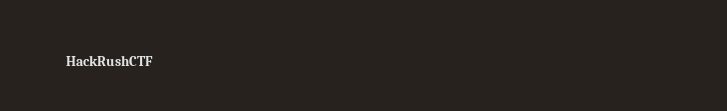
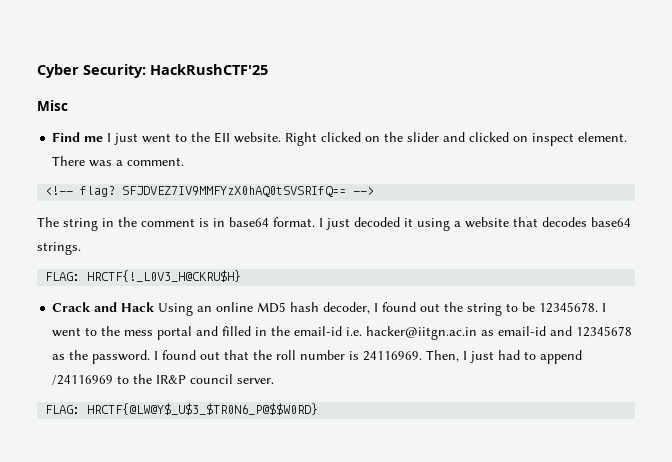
- HackRushCTF
+ Cyber Security: HackRushCTF'25
+ Misc
+ Find me I just went to the EII website. Right clicked on the slider and clicked on inspect element. There was a comment.
+ <!-- flag? SFJDVEZ7IV9MMFYzX0hAQ0tSVSRIfQ== -->
+ The string in the comment is in base64 format. I just decoded it using a website that decodes base64 strings.
+ FLAG: HRCTF{!_L0V3_H@CKRU$H}
+ Crack and Hack Using an online MD5 hash decoder, I found out the string to be 12345678. I went to the mess portal and filled in the email-id i.e. hacker@iitgn.ac.in as email-id and 12345678 as the password. I found out that the roll number is 24116969. Then, I just had to append /24116969 to the IR&P council server.
+ FLAG: HRCTF{@LW@Y$_U$3_$TR0N6_P@$$W0RD}

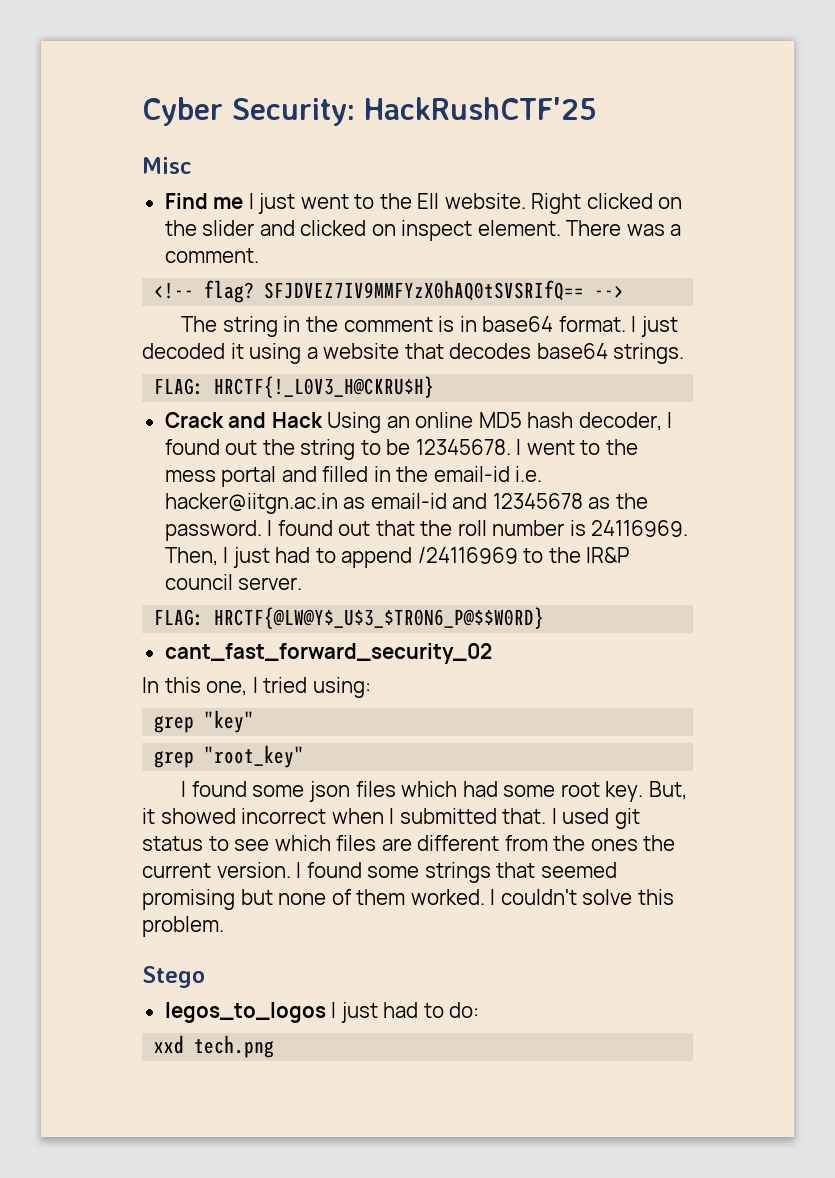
+ cant_fast_forward_security_02
+ In this one, I tried using:
+ grep "key"
+ grep "root_key"
+ I found some json files which had some root key. But, it showed incorrect when I submitted that. I used git status to see which files are different from the ones the current version. I found some strings that seemed promising but none of them worked. I couldn't solve this problem.
+ Stego
+ legos_to_logos I just had to do:
+ xxd tech.png

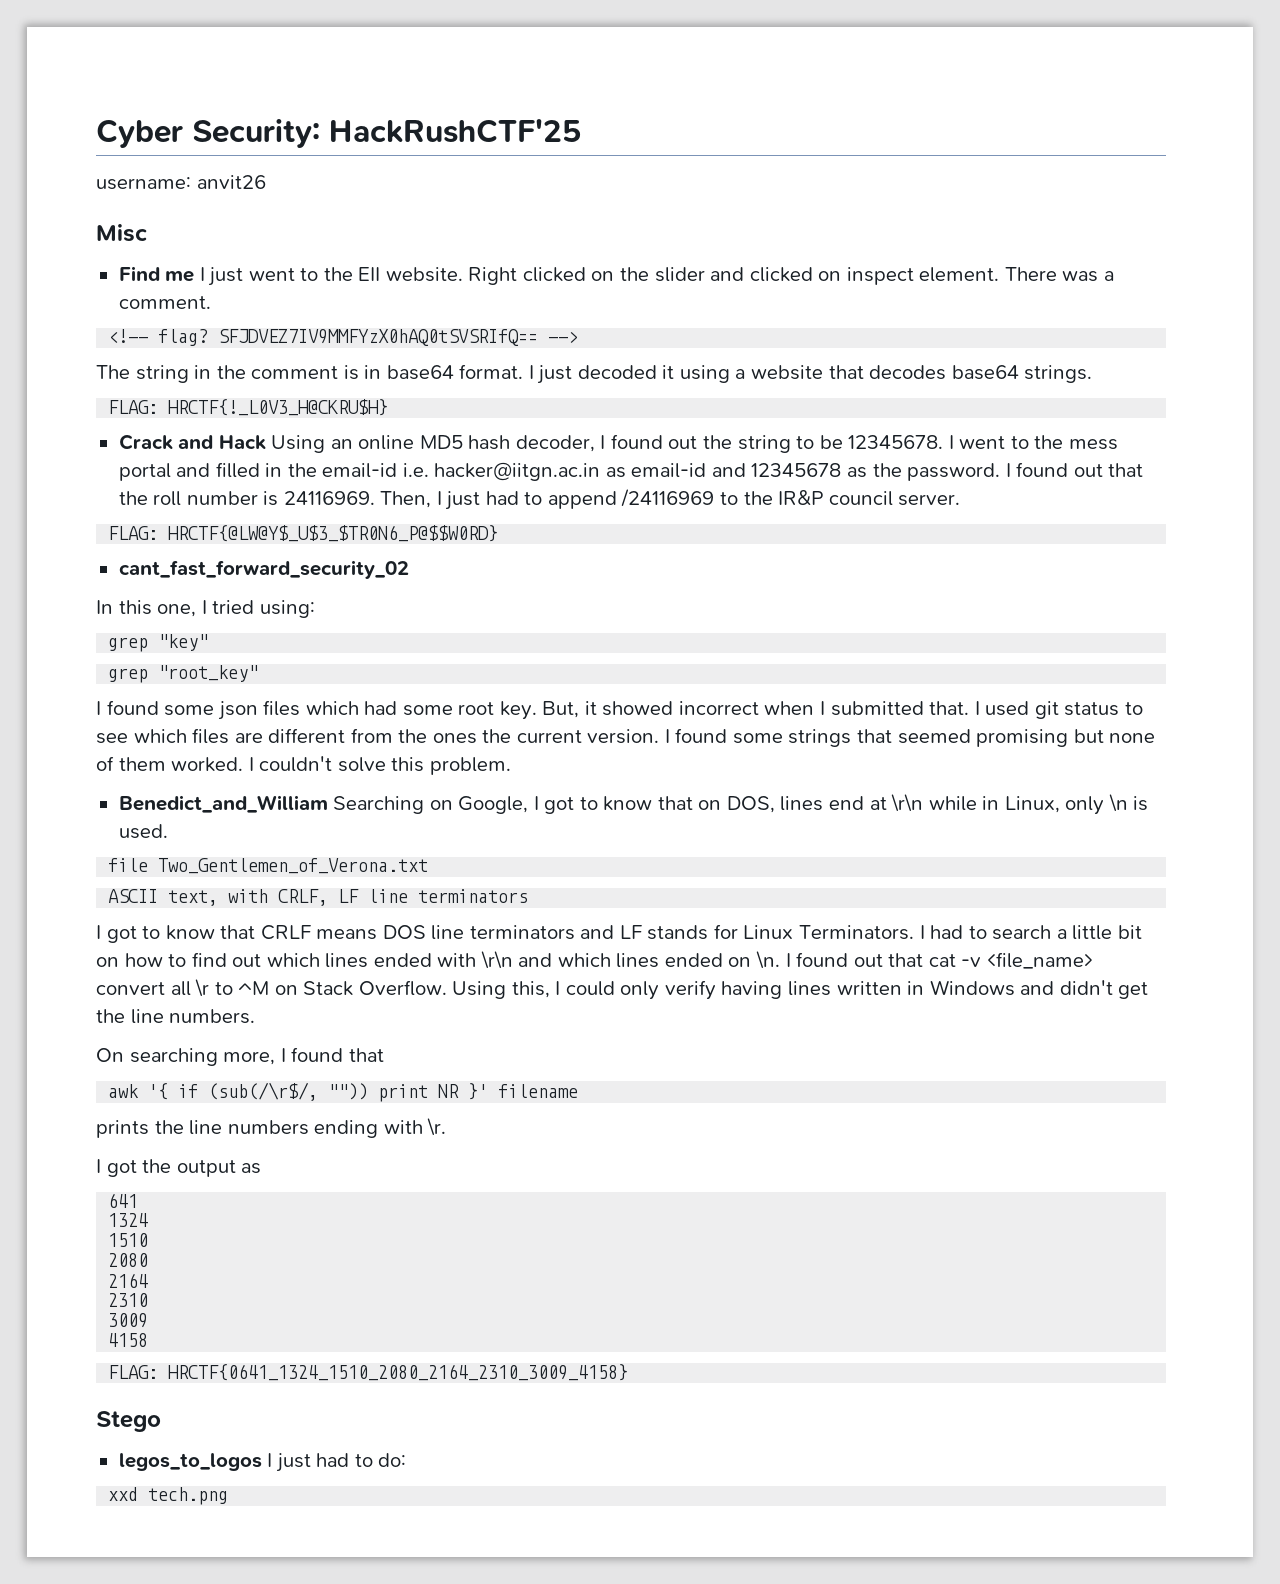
+ username: anvit26
+ Benedict_and_William Searching on Google, I got to know that on DOS, lines end at \r\n while in Linux, only \n is used.
+ file Two_Gentlemen_of_Verona.txt
+ ASCII text, with CRLF, LF line terminators
+ I got to know that CRLF means DOS line terminators and LF stands for Linux Terminators. I had to search a little bit on how to find out which lines ended with \r\n and which lines ended on \n. I found out that cat -v <file_name> convert all \r to ^M on Stack Overflow. Using this, I could only verify having lines written in Windows and didn't get the line numbers.
+ On searching more, I found that
+ awk '{ if (sub(/\r$/, "")) print NR }' filename
+ prints the line numbers ending with \r.
+ I got the output as
+ 641
+ 1324
+ 1510
+ 2080
+ 2164
+ 2310
+ 3009
+ 4158
+ FLAG: HRCTF{0641_1324_1510_2080_2164_2310_3009_4158}

